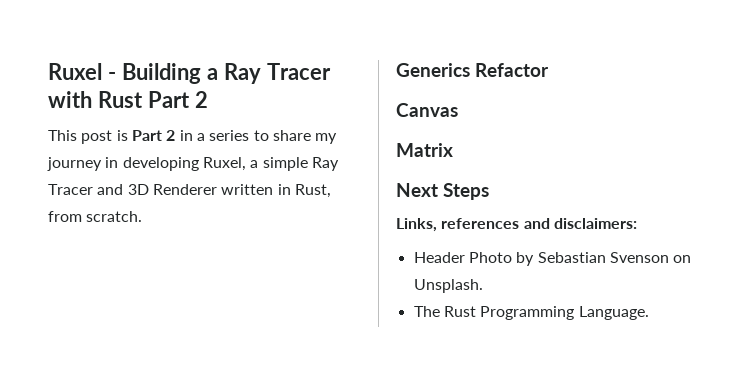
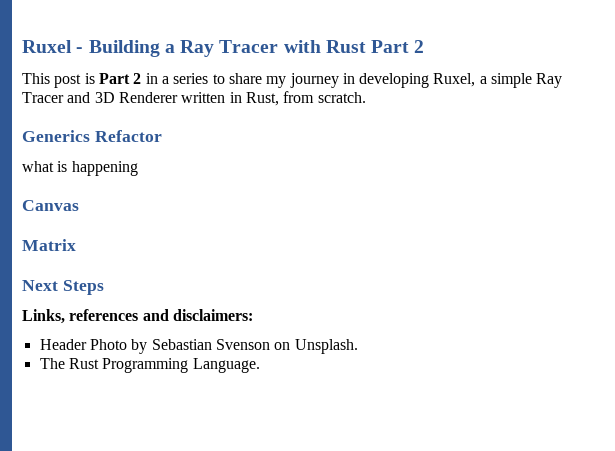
+ what is happening

